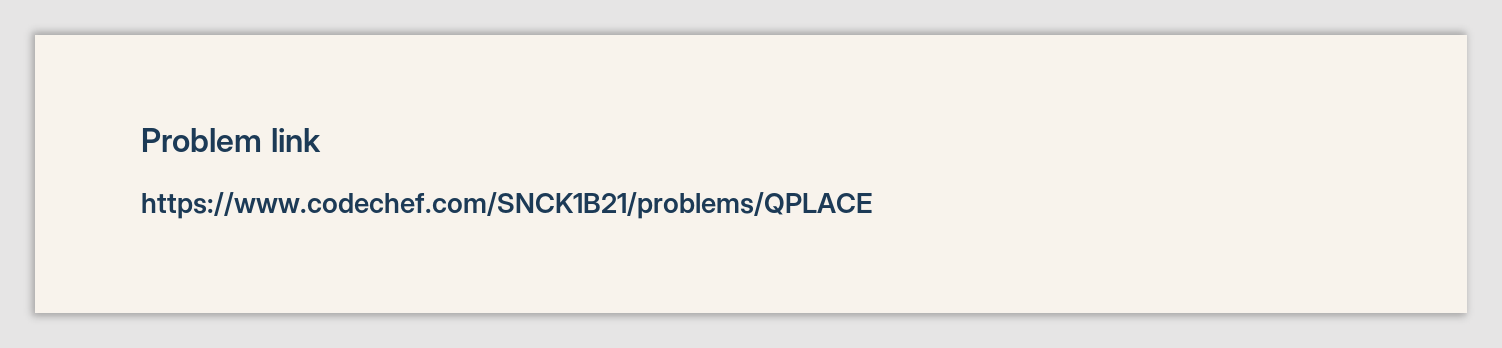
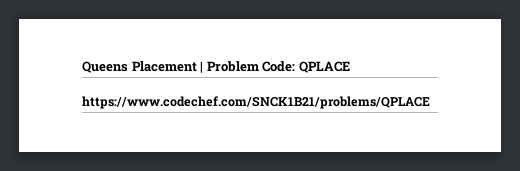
- Problem link
+ Queens Placement | Problem Code: QPLACE

